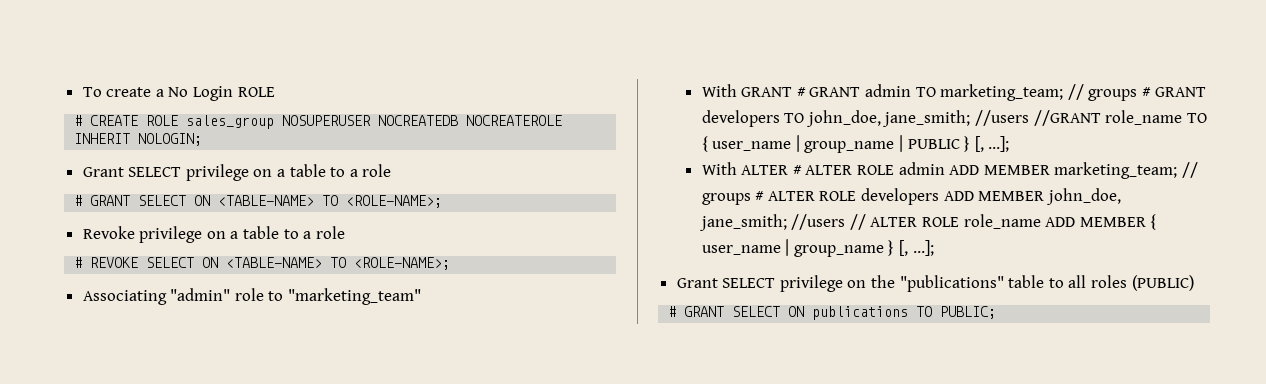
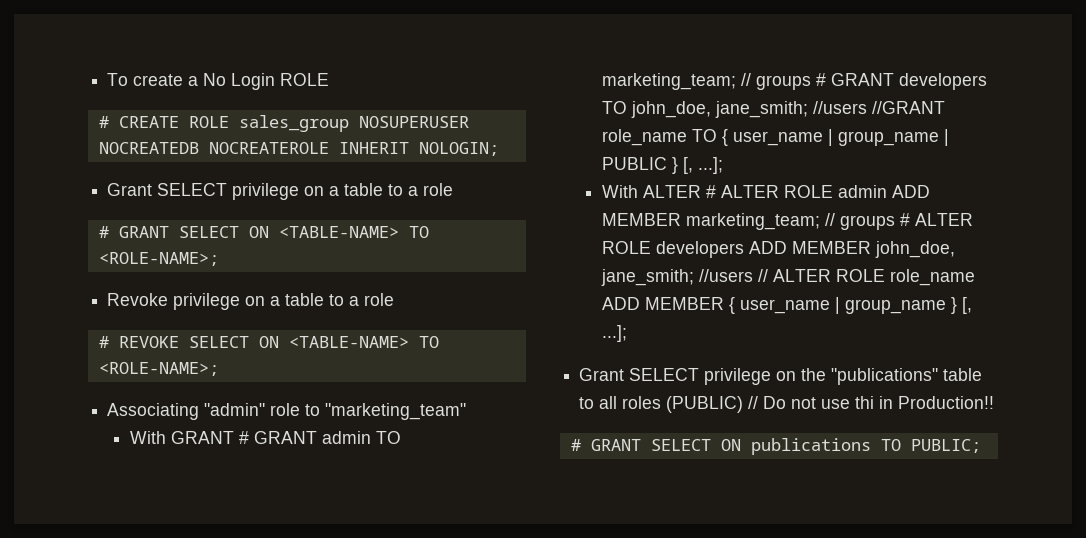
- Grant SELECT privilege on the "publications" table to all roles (PUBLIC)
+ Grant SELECT privilege on the "publications" table to all roles (PUBLIC) // Do not use thi in Production!!

